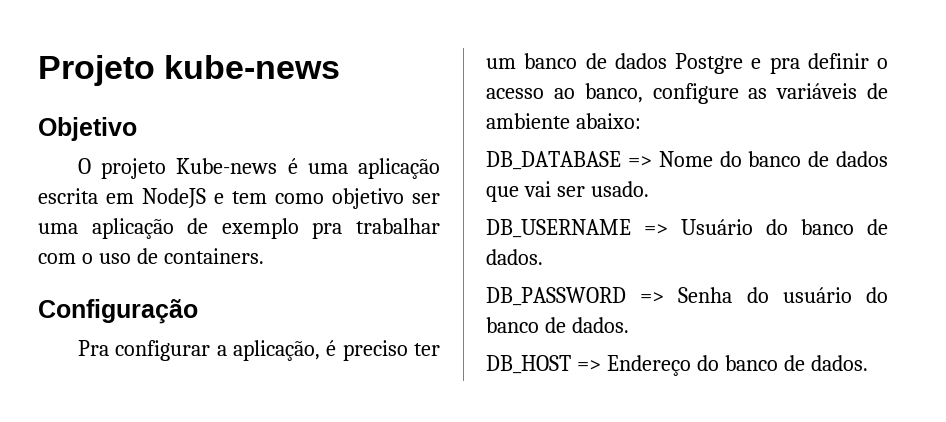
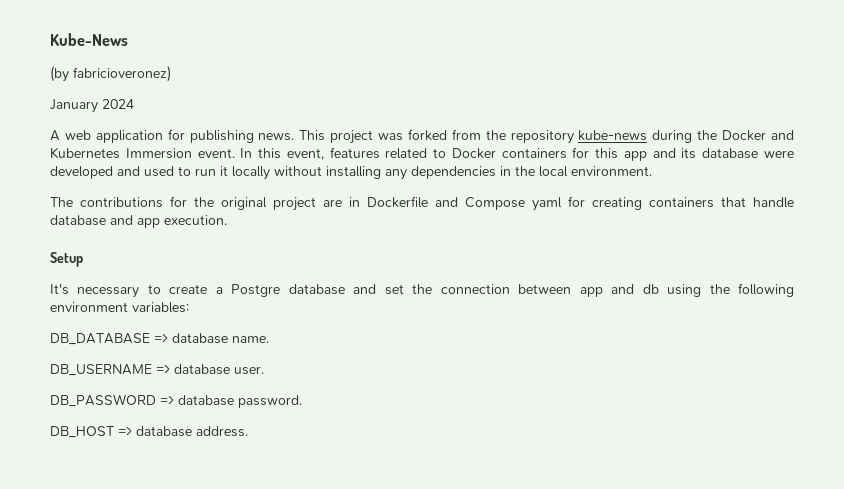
- Projeto kube-news
- Objetivo
- O projeto Kube-news é uma aplicação escrita em NodeJS e tem como objetivo ser uma aplicação de exemplo pra trabalhar com o uso de containers.
- Configuração
- Pra configurar a aplicação, é preciso ter um banco de dados Postgre e pra definir o acesso ao banco, configure as variáveis de ambiente abaixo:
- DB_DATABASE => Nome do banco de dados que vai ser usado.
- DB_USERNAME => Usuário do banco de dados.
- DB_PASSWORD => Senha do usuário do banco de dados.
- DB_HOST => Endereço do banco de dados.
+ Kube-News
+ (by fabricioveronez)
+ January 2024
+ A web application for publishing news. This project was forked from the repository kube-news during the Docker and Kubernetes Immersion event. In this event, features related to Docker containers for this app and its database were developed and used to run it locally without installing any dependencies in the local environment.
+ The contributions for the original project are in Dockerfile and Compose yaml for creating containers that handle database and app execution.
+ Setup
+ It's necessary to create a Postgre database and set the connection between app and db using the following environment variables:
+ DB_DATABASE => database name.
+ DB_USERNAME => database user.
+ DB_PASSWORD => database password.
+ DB_HOST => database address.

